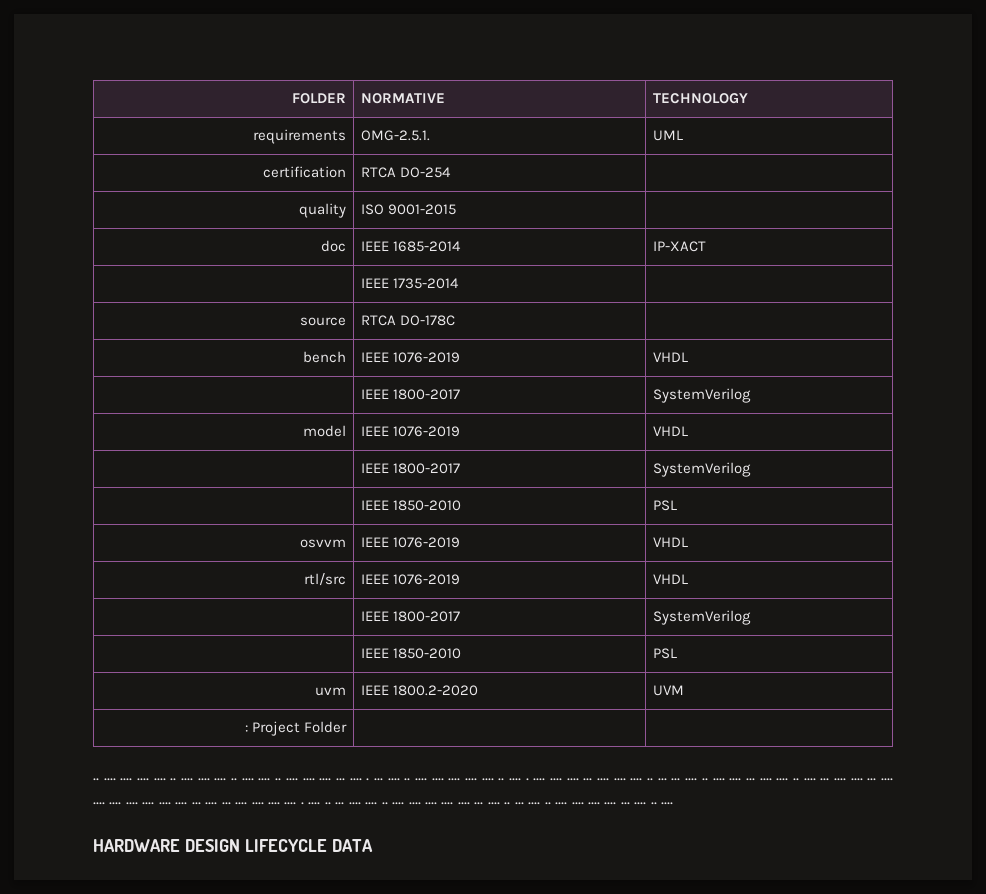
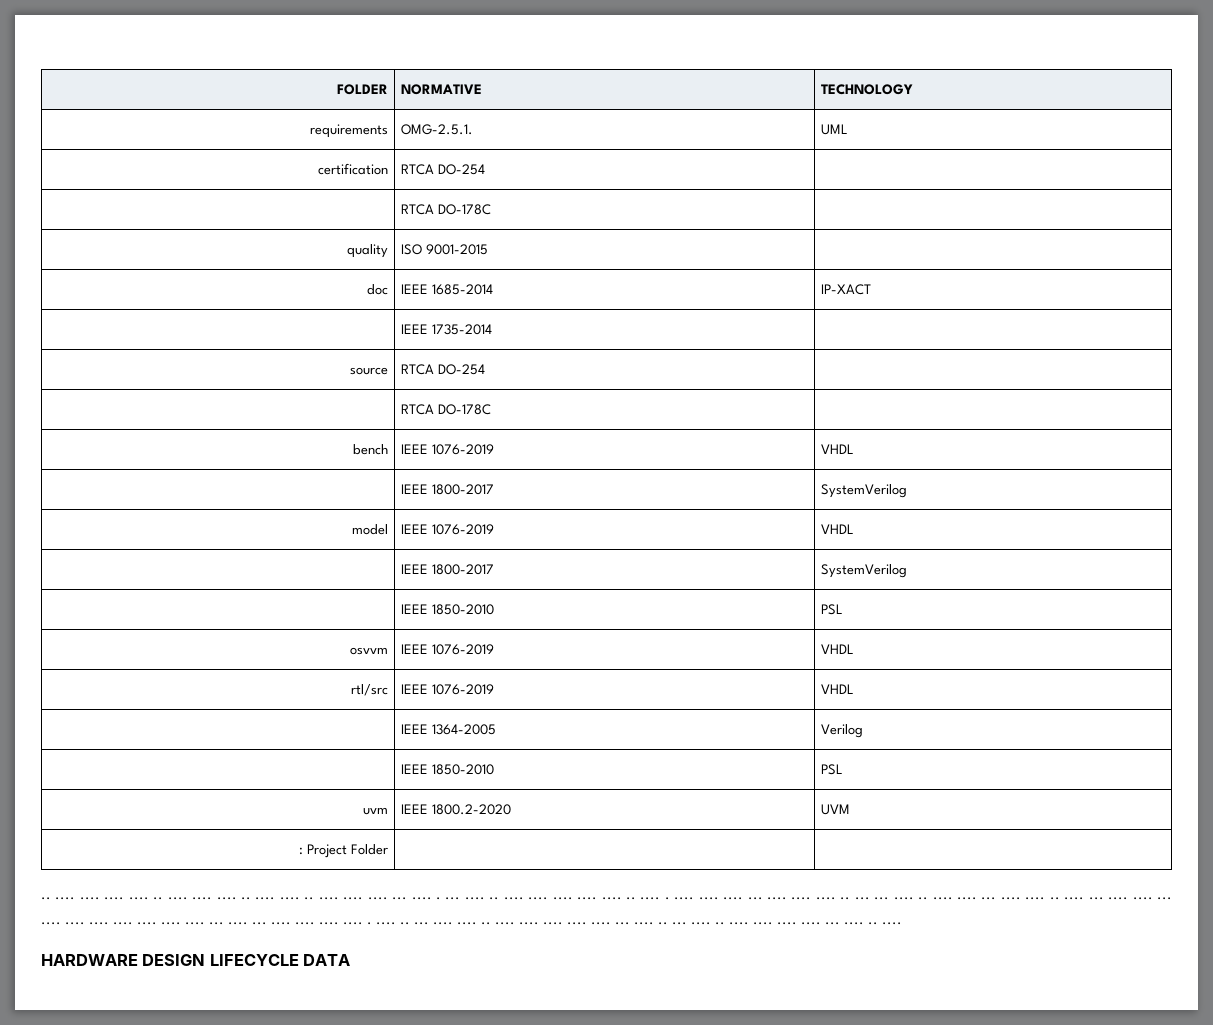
  certification | RTCA DO-254 |
+ | RTCA DO-178C |
- source | RTCA DO-178C |
+ source | RTCA DO-254 |
+ | RTCA DO-178C |
  rtl/src | IEEE 1076-2019 | VHDL
- | IEEE 1800-2017 | SystemVerilog
+ | IEEE 1364-2005 | Verilog

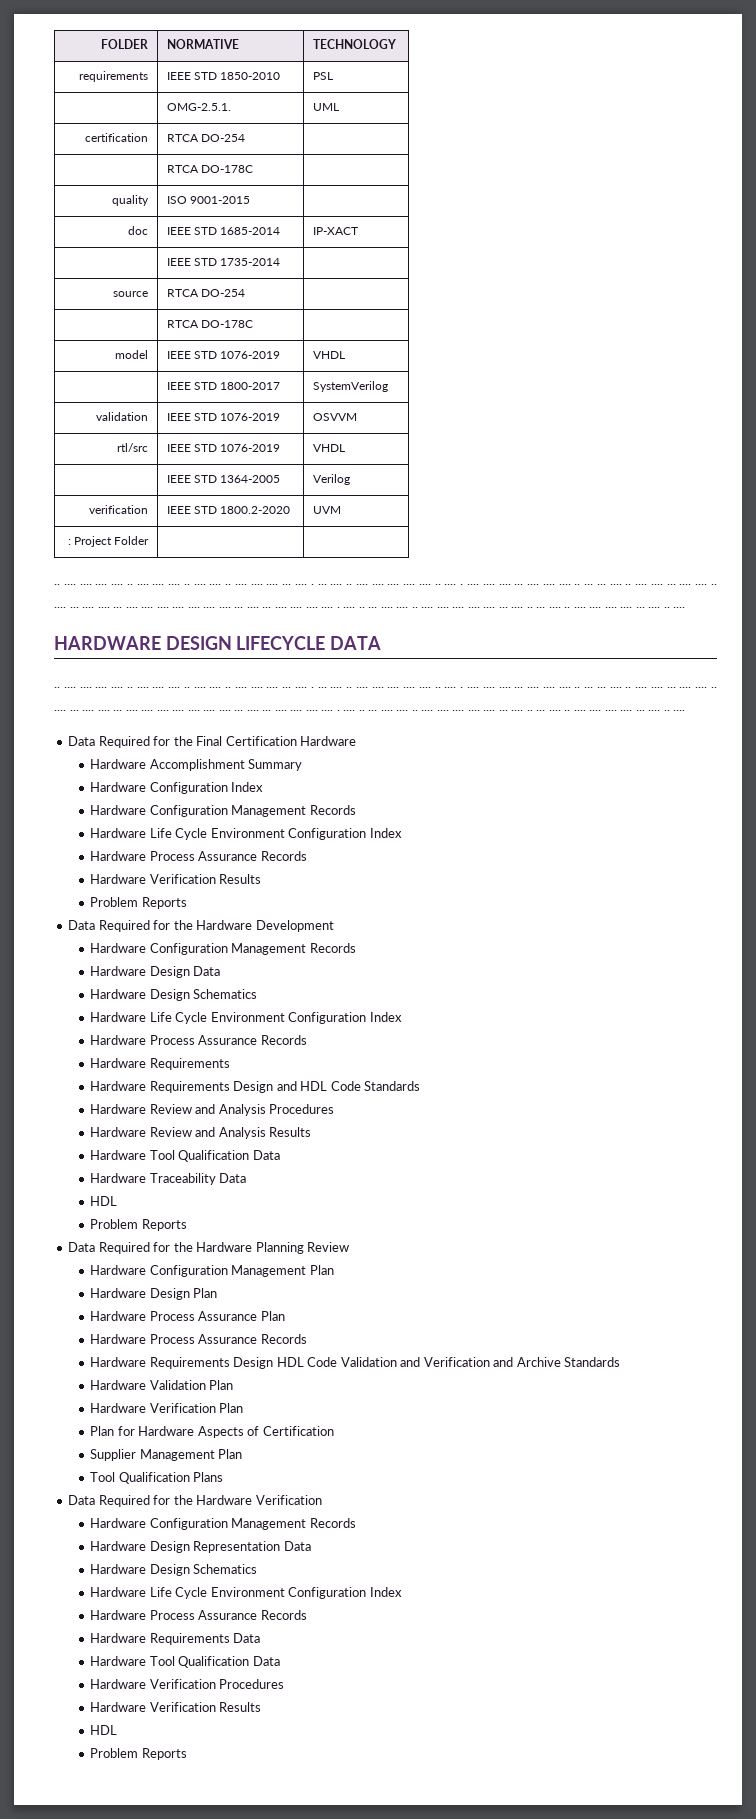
- requirements | OMG-2.5.1. | UML
+ requirements | IEEE STD 1850-2010 | PSL
+ | OMG-2.5.1. | UML
- doc | IEEE 1685-2014 | IP-XACT
+ doc | IEEE STD 1685-2014 | IP-XACT
- | IEEE 1735-2014 |
+ | IEEE STD 1735-2014 |
- bench | IEEE 1076-2019 | VHDL
- | IEEE 1800-2017 | SystemVerilog
- model | IEEE 1076-2019 | VHDL
- | IEEE 1800-2017 | SystemVerilog
- | IEEE 1850-2010 | PSL
- osvvm | IEEE 1076-2019 | VHDL
- rtl/src | IEEE 1076-2019 | VHDL
- | IEEE 1364-2005 | Verilog
- | IEEE 1850-2010 | PSL
- uvm | IEEE 1800.2-2020 | UVM
+ model | IEEE STD 1076-2019 | VHDL
+ | IEEE STD 1800-2017 | SystemVerilog
+ validation | IEEE STD 1076-2019 | OSVVM
+ rtl/src | IEEE STD 1076-2019 | VHDL
+ | IEEE STD 1364-2005 | Verilog
+ verification | IEEE STD 1800.2-2020 | UVM
  HARDWARE DESIGN LIFECYCLE DATA
+ .. .... .... .... .... .. .... .... .... .. .... .... .. .... .... .... ... .... . ... .... .. .... .... .... .... .... .. .... . .... .... .... ... .... .... .... .. ... ... .... .. .... .... ... .... .... .. .... ... .... .... ... .... .... .... .... .... .... .... ... .... ... .... .... .... .... . .... .. ... .... .... .. .... .... .... .... .... ... .... .. ... .... .. .... .... .... .... ... .... .. ....
+ Data Required for the Final Certification Hardware
+ Hardware Accomplishment Summary
+ Hardware Configuration Index
+ Hardware Configuration Management Records
+ Hardware Life Cycle Environment Configuration Index
+ Hardware Process Assurance Records
+ Hardware Verification Results
+ Problem Reports
+ Data Required for the Hardware Development
+ Hardware Configuration Management Records
+ Hardware Design Data
+ Hardware Design Schematics
+ Hardware Life Cycle Environment Configuration Index
+ Hardware Process Assurance Records
+ Hardware Requirements
+ Hardware Requirements Design and HDL Code Standards
+ Hardware Review and Analysis Procedures
+ Hardware Review and Analysis Results
+ Hardware Tool Qualification Data
+ Hardware Traceability Data
+ HDL
+ Problem Reports
+ Data Required for the Hardware Planning Review
+ Hardware Configuration Management Plan
+ Hardware Design Plan
+ Hardware Process Assurance Plan
+ Hardware Process Assurance Records
+ Hardware Requirements Design HDL Code Validation and Verification and Archive Standards
+ Hardware Validation Plan
+ Hardware Verification Plan
+ Plan for Hardware Aspects of Certification
+ Supplier Management Plan
+ Tool Qualification Plans
+ Data Required for the Hardware Verification
+ Hardware Configuration Management Records
+ Hardware Design Representation Data
+ Hardware Design Schematics
+ Hardware Life Cycle Environment Configuration Index
+ Hardware Process Assurance Records
+ Hardware Requirements Data
+ Hardware Tool Qualification Data
+ Hardware Verification Procedures
+ Hardware Verification Results
+ HDL
+ Problem Reports

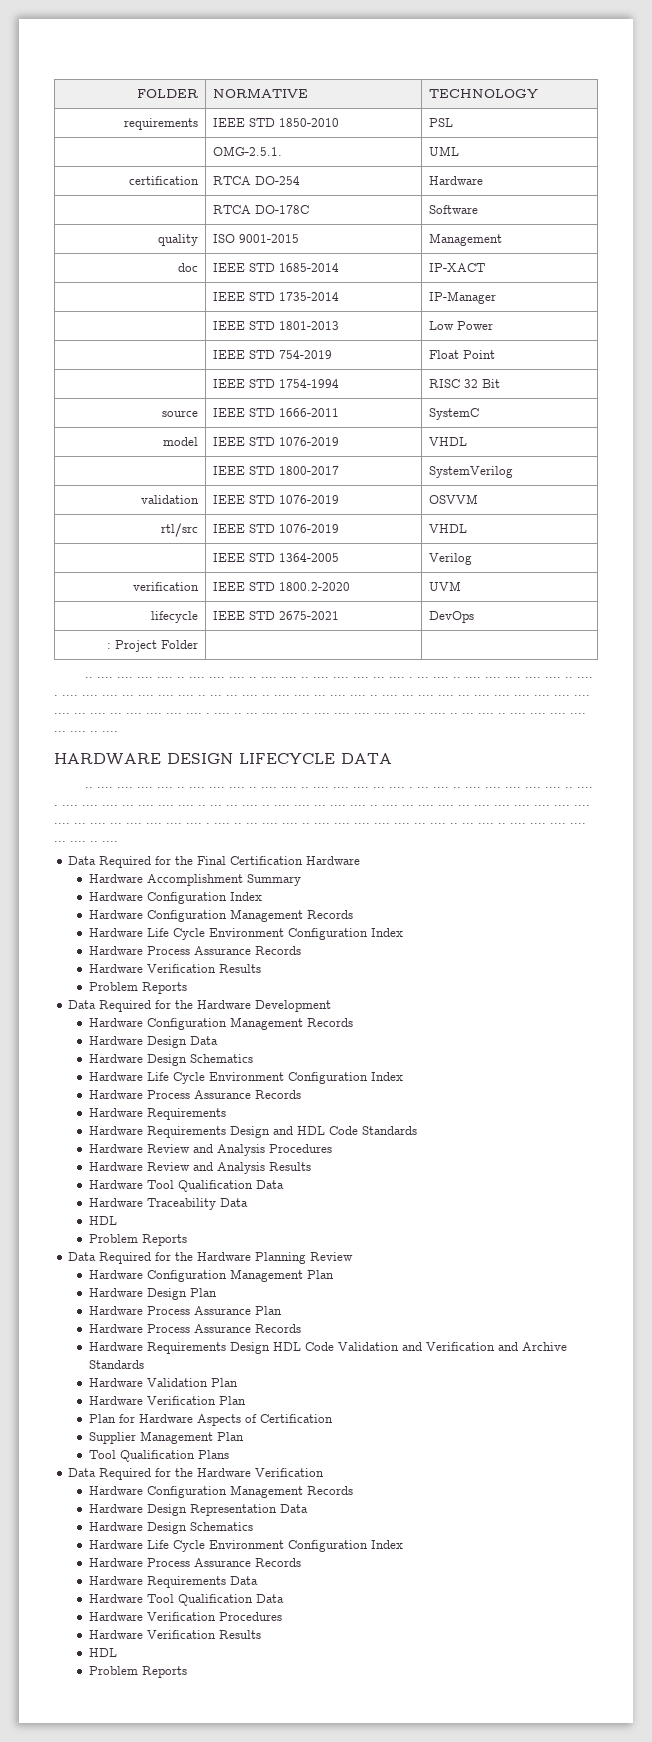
- certification | RTCA DO-254 |
- | RTCA DO-178C |
+ certification | RTCA DO-254 | Hardware
+ | RTCA DO-178C | Software
- quality | ISO 9001-2015 |
+ quality | ISO 9001-2015 | Management
- | IEEE STD 1735-2014 |
- source | RTCA DO-254 |
- | RTCA DO-178C |
+ | IEEE STD 1735-2014 | IP-Manager
+ | IEEE STD 1801-2013 | Low Power
+ | IEEE STD 754-2019 | Float Point
+ | IEEE STD 1754-1994 | RISC 32 Bit
+ source | IEEE STD 1666-2011 | SystemC
+ lifecycle | IEEE STD 2675-2021 | DevOps

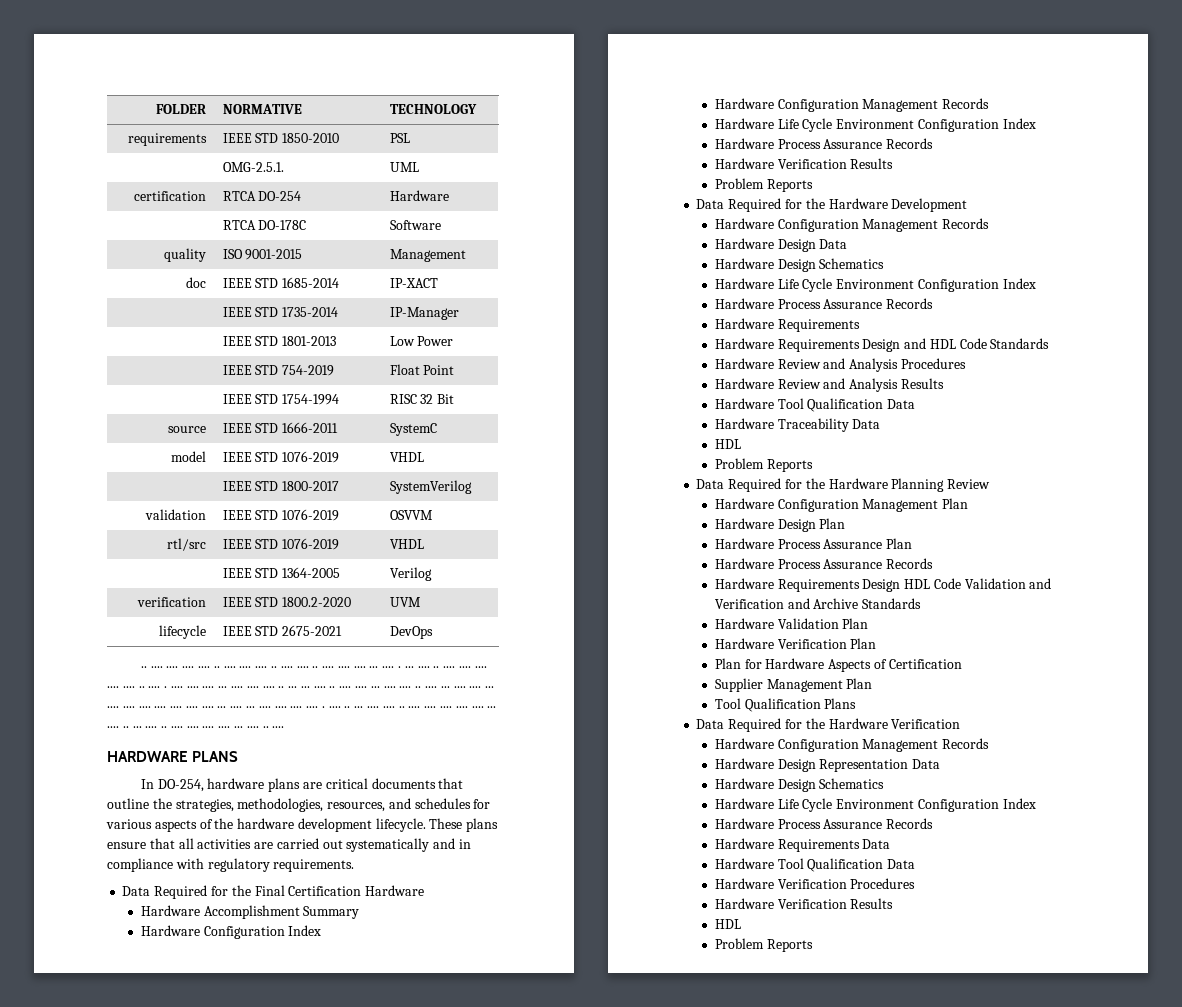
- : Project Folder | |
- HARDWARE DESIGN LIFECYCLE DATA
- .. .... .... .... .... .. .... .... .... .. .... .... .. .... .... .... ... .... . ... .... .. .... .... .... .... .... .. .... . .... .... .... ... .... .... .... .. ... ... .... .. .... .... ... .... .... .. .... ... .... .... ... .... .... .... .... .... .... .... ... .... ... .... .... .... .... . .... .. ... .... .... .. .... .... .... .... .... ... .... .. ... .... .. .... .... .... .... ... .... .. ....
+ HARDWARE PLANS
+ In DO-254, hardware plans are critical documents that outline the strategies, methodologies, resources, and schedules for various aspects of the hardware development lifecycle. These plans ensure that all activities are carried out systematically and in compliance with regulatory requirements.

